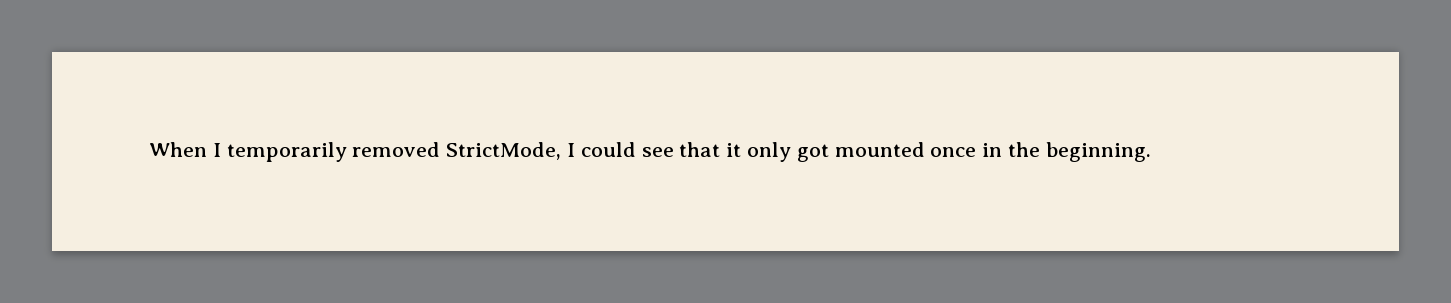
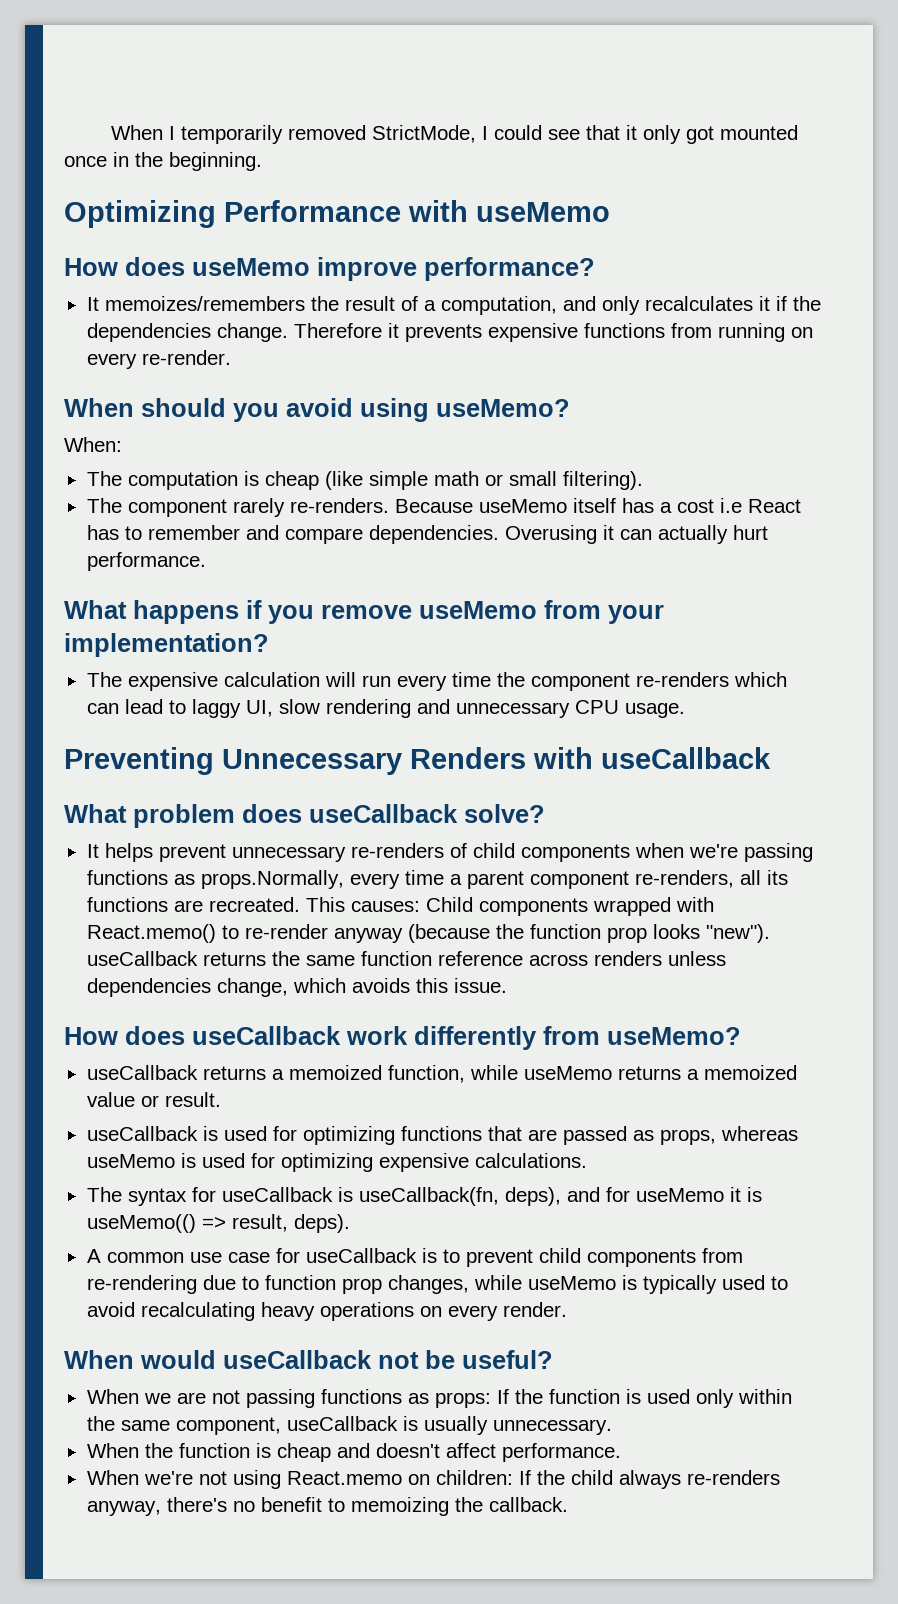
+ Optimizing Performance with useMemo
+ How does useMemo improve performance?
+ It memoizes/remembers the result of a computation, and only recalculates it if the dependencies change. Therefore it prevents expensive functions from running on every re-render.
+ When should you avoid using useMemo?
+ When:
+ The computation is cheap (like simple math or small filtering).
+ The component rarely re-renders. Because useMemo itself has a cost i.e React has to remember and compare dependencies. Overusing it can actually hurt performance.
+ What happens if you remove useMemo from your implementation?
+ The expensive calculation will run every time the component re-renders which can lead to laggy UI, slow rendering and unnecessary CPU usage.
+ Preventing Unnecessary Renders with useCallback
+ What problem does useCallback solve?
+ It helps prevent unnecessary re-renders of child components when we're passing functions as props.Normally, every time a parent component re-renders, all its functions are recreated. This causes: Child components wrapped with React.memo() to re-render anyway (because the function prop looks "new"). useCallback returns the same function reference across renders unless dependencies change, which avoids this issue.
+ How does useCallback work differently from useMemo?
+ useCallback returns a memoized function, while useMemo returns a memoized value or result.
+ useCallback is used for optimizing functions that are passed as props, whereas useMemo is used for optimizing expensive calculations.
+ The syntax for useCallback is useCallback(fn, deps), and for useMemo it is useMemo(() => result, deps).
+ A common use case for useCallback is to prevent child components from re-rendering due to function prop changes, while useMemo is typically used to avoid recalculating heavy operations on every render.
+ When would useCallback not be useful?
+ When we are not passing functions as props: If the function is used only within the same component, useCallback is usually unnecessary.
+ When the function is cheap and doesn't affect performance.
+ When we're not using React.memo on children: If the child always re-renders anyway, there's no benefit to memoizing the callback.

